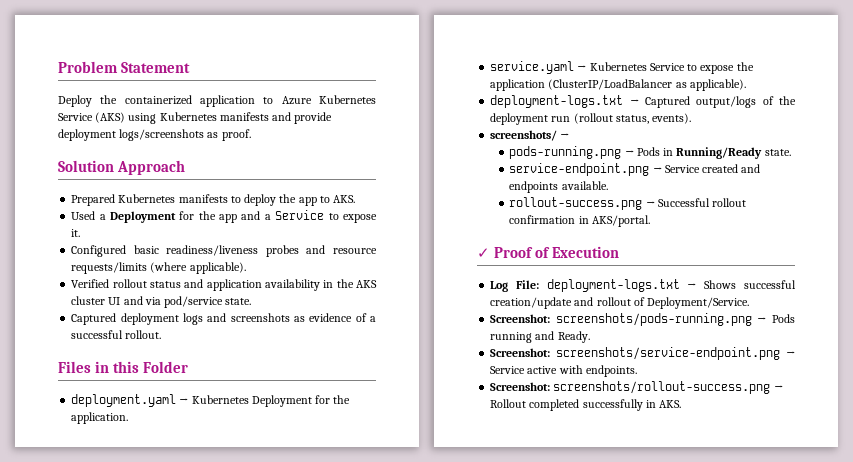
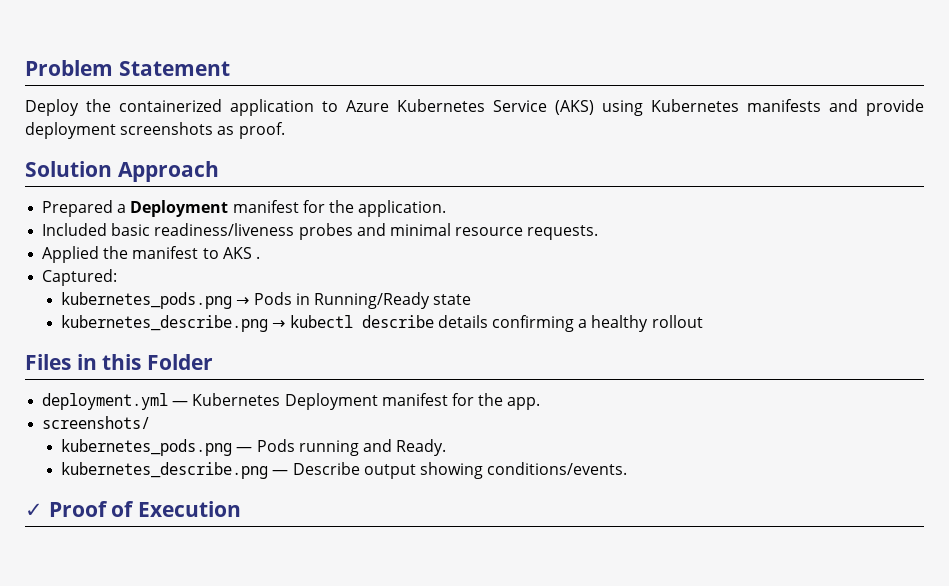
- Deploy the containerized application to Azure Kubernetes Service (AKS) using Kubernetes manifests and provide deployment logs/screenshots as proof.
+ Deploy the containerized application to Azure Kubernetes Service (AKS) using Kubernetes manifests and provide deployment screenshots as proof.
- Prepared Kubernetes manifests to deploy the app to AKS.
- Used a Deployment for the app and a Service to expose it.
- Configured basic readiness/liveness probes and resource requests/limits (where applicable).
- Verified rollout status and application availability in the AKS cluster UI and via pod/service state.
- Captured deployment logs and screenshots as evidence of a successful rollout.
+ Prepared a Deployment manifest for the application.
+ Included basic readiness/liveness probes and minimal resource requests.
+ Applied the manifest to AKS .
+ Captured:
+ kubernetes_pods.png → Pods in Running/Ready state
+ kubernetes_describe.png → kubectl describe details confirming a healthy rollout
- deployment.yaml → Kubernetes Deployment for the application.
- service.yaml → Kubernetes Service to expose the application (ClusterIP/LoadBalancer as applicable).
- deployment-logs.txt → Captured output/logs of the deployment run (rollout status, events).
- screenshots/ →
- pods-running.png → Pods in Running/Ready state.
- service-endpoint.png → Service created and endpoints available.
- rollout-success.png → Successful rollout confirmation in AKS/portal.
+ deployment.yml — Kubernetes Deployment manifest for the app.
+ screenshots/
+ kubernetes_pods.png — Pods running and Ready.
+ kubernetes_describe.png — Describe output showing conditions/events.
  ✓ Proof of Execution
- Log File: deployment-logs.txt → Shows successful creation/update and rollout of Deployment/Service.
- Screenshot: screenshots/pods-running.png → Pods running and Ready.
- Screenshot: screenshots/service-endpoint.png → Service active with endpoints.
- Screenshot: screenshots/rollout-success.png → Rollout completed successfully in AKS.

